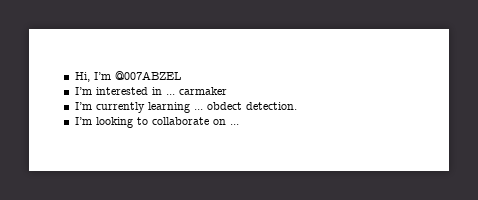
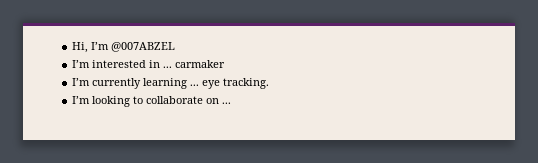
- I’m currently learning ... obdect detection.
+ I’m currently learning ... eye tracking.

